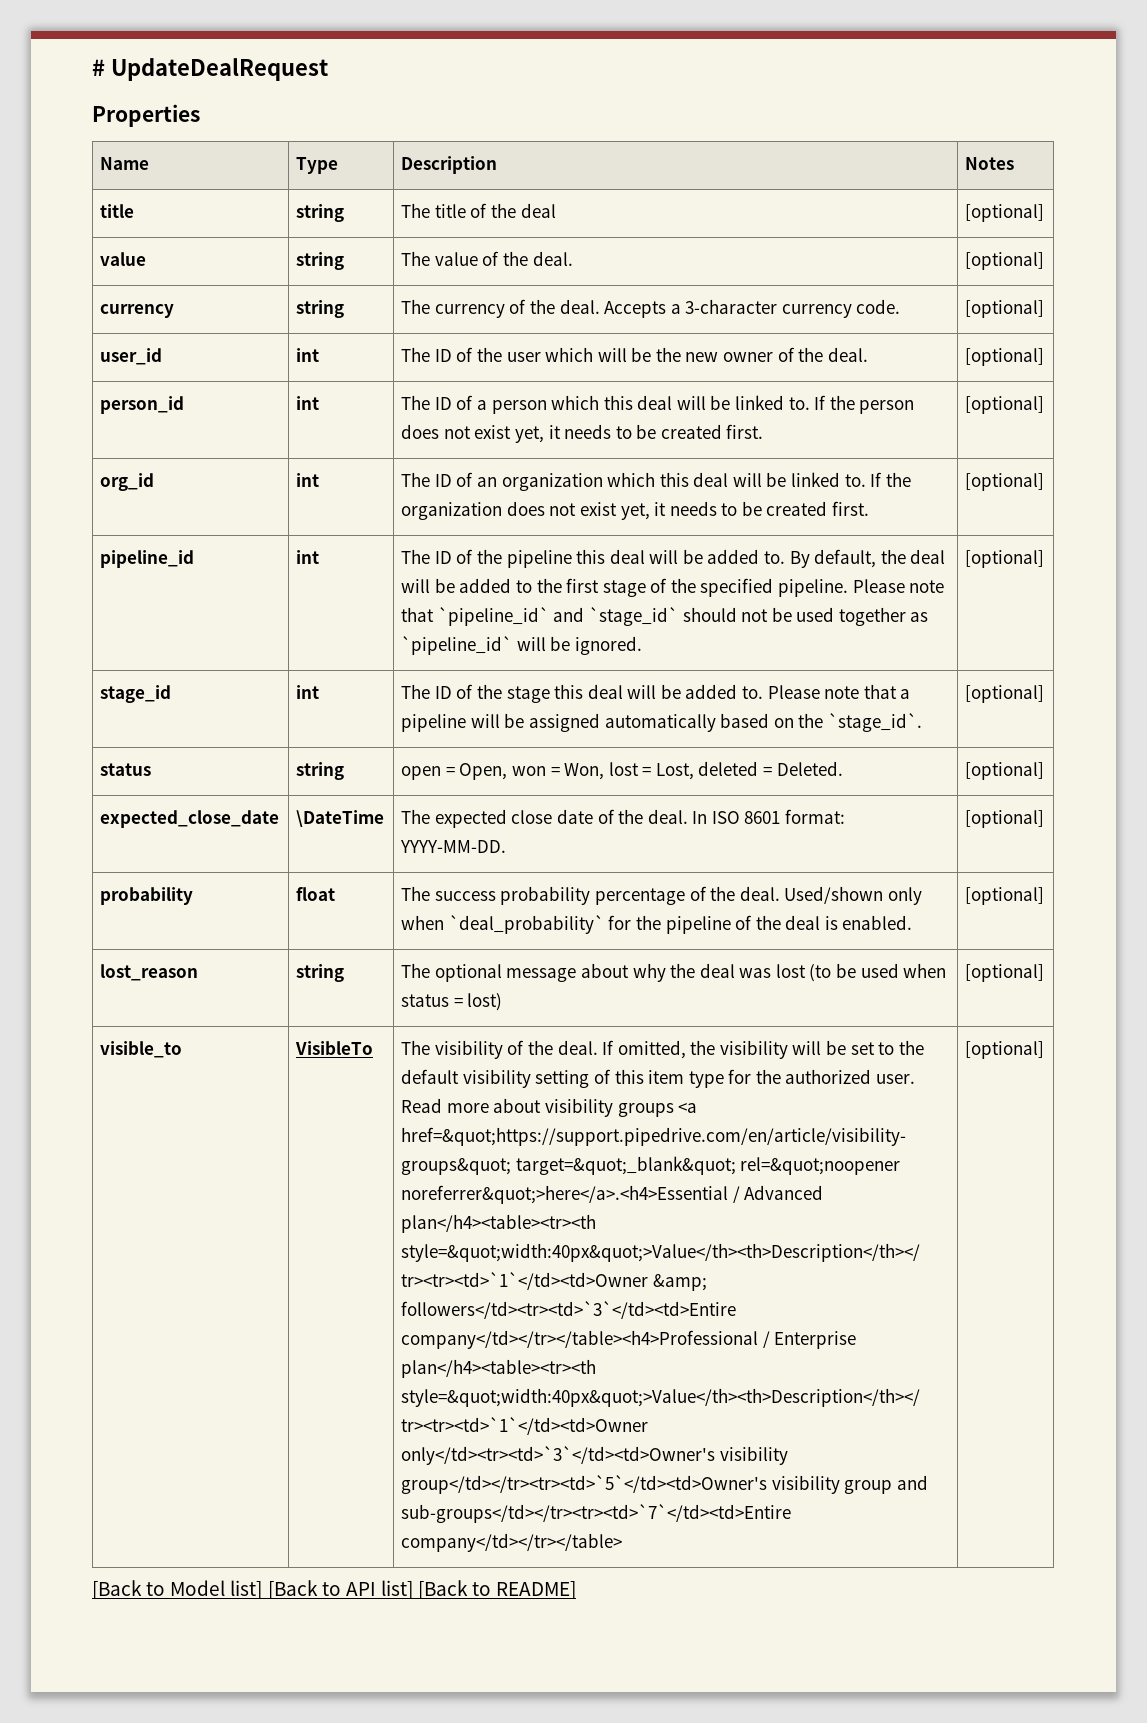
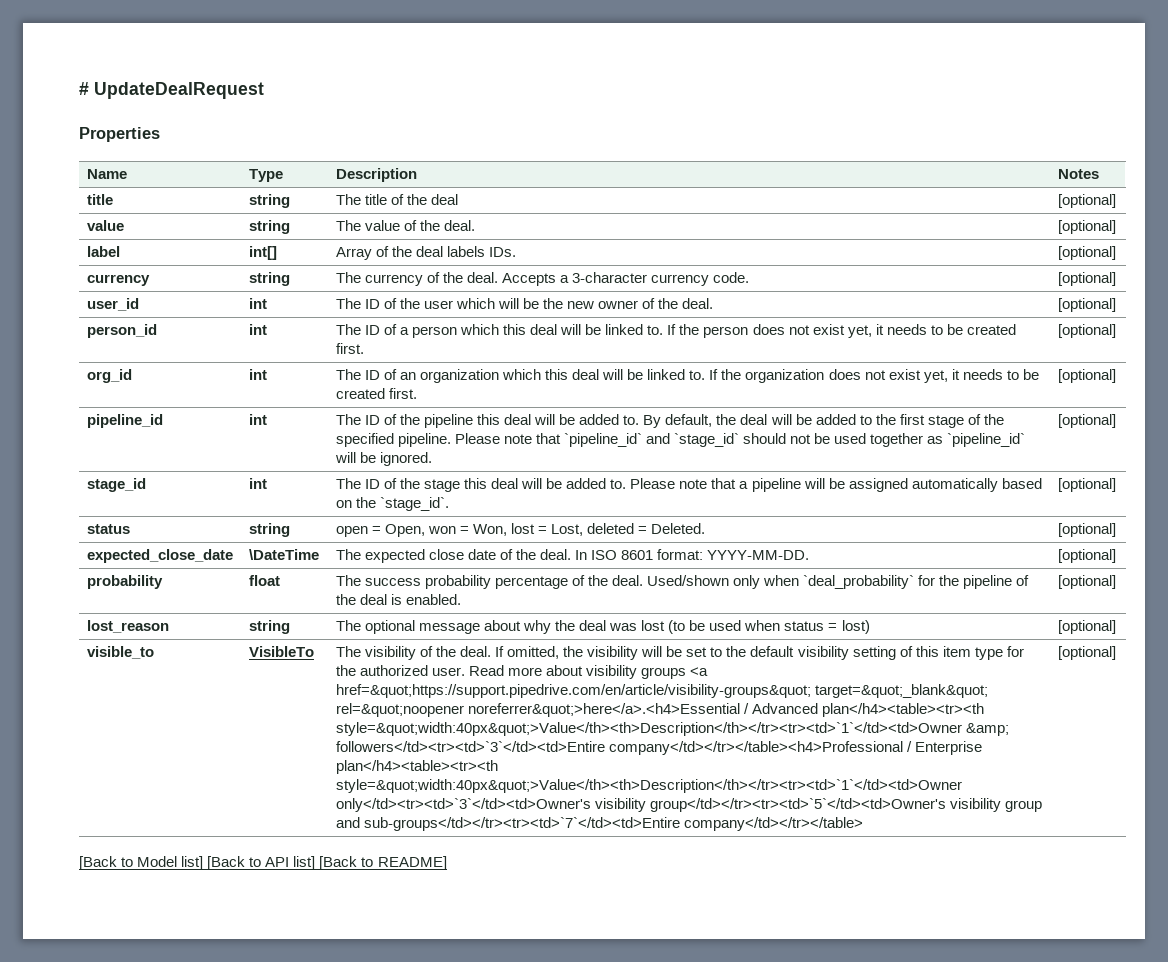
+ label | int[] | Array of the deal labels IDs. | [optional]

